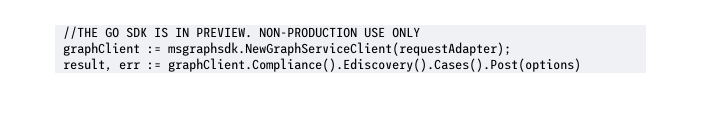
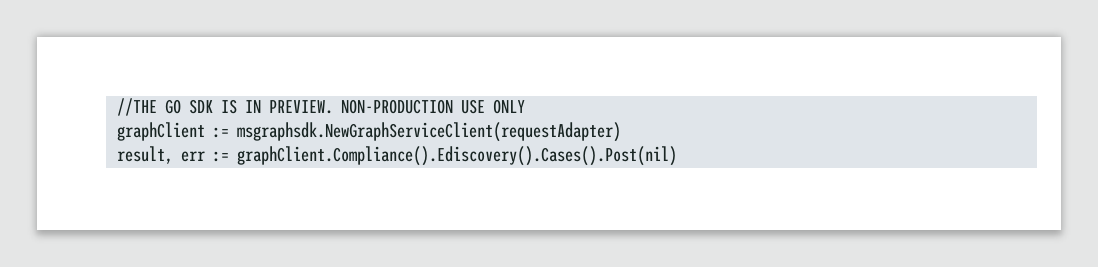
- graphClient := msgraphsdk.NewGraphServiceClient(requestAdapter);
+ graphClient := msgraphsdk.NewGraphServiceClient(requestAdapter)
- result, err := graphClient.Compliance().Ediscovery().Cases().Post(options)
+ result, err := graphClient.Compliance().Ediscovery().Cases().Post(nil)

